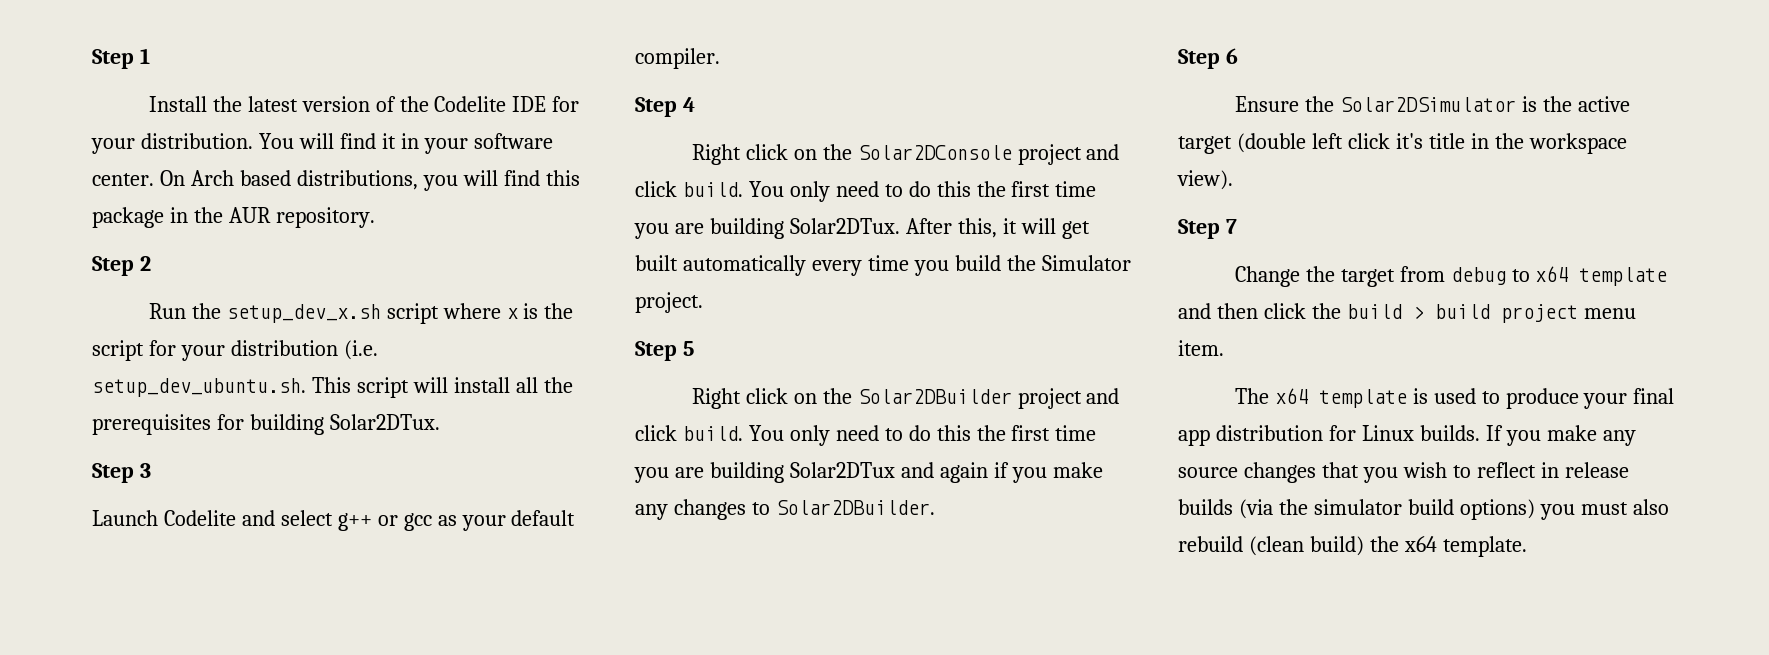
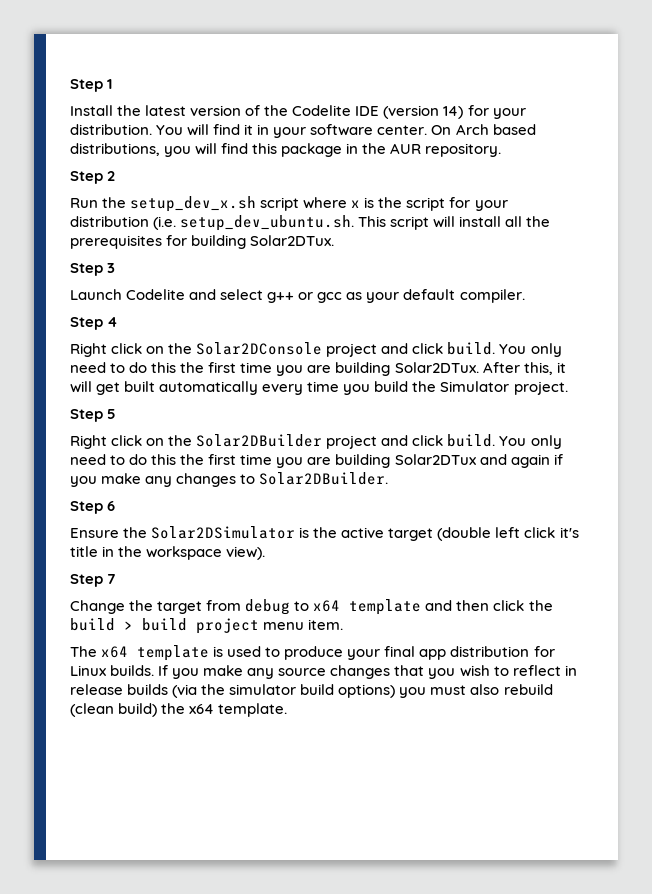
- Install the latest version of the Codelite IDE for your distribution.
+ Install the latest version of the Codelite IDE (version 14) for your distribution.

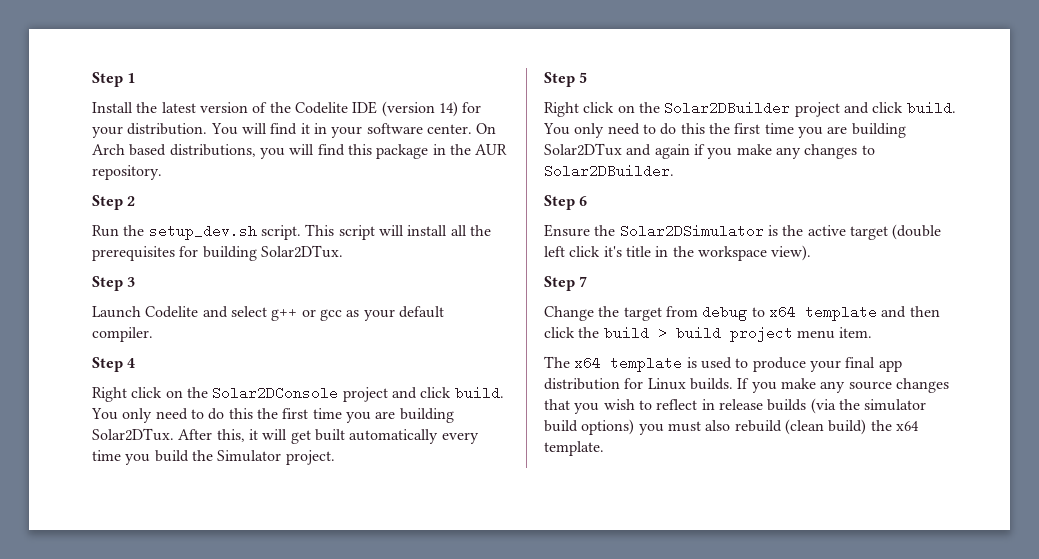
- Run the setup_dev_x.sh script where x is the script for your distribution (i.e. setup_dev_ubuntu.sh. This script will install all the prerequisites for building Solar2DTux.
+ Run the setup_dev.sh script. This script will install all the prerequisites for building Solar2DTux.

